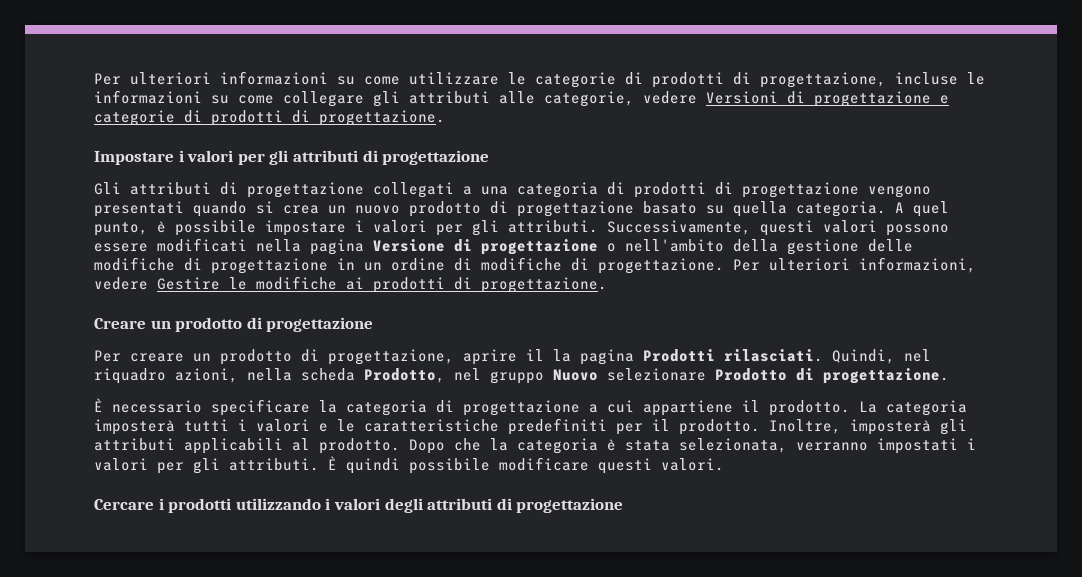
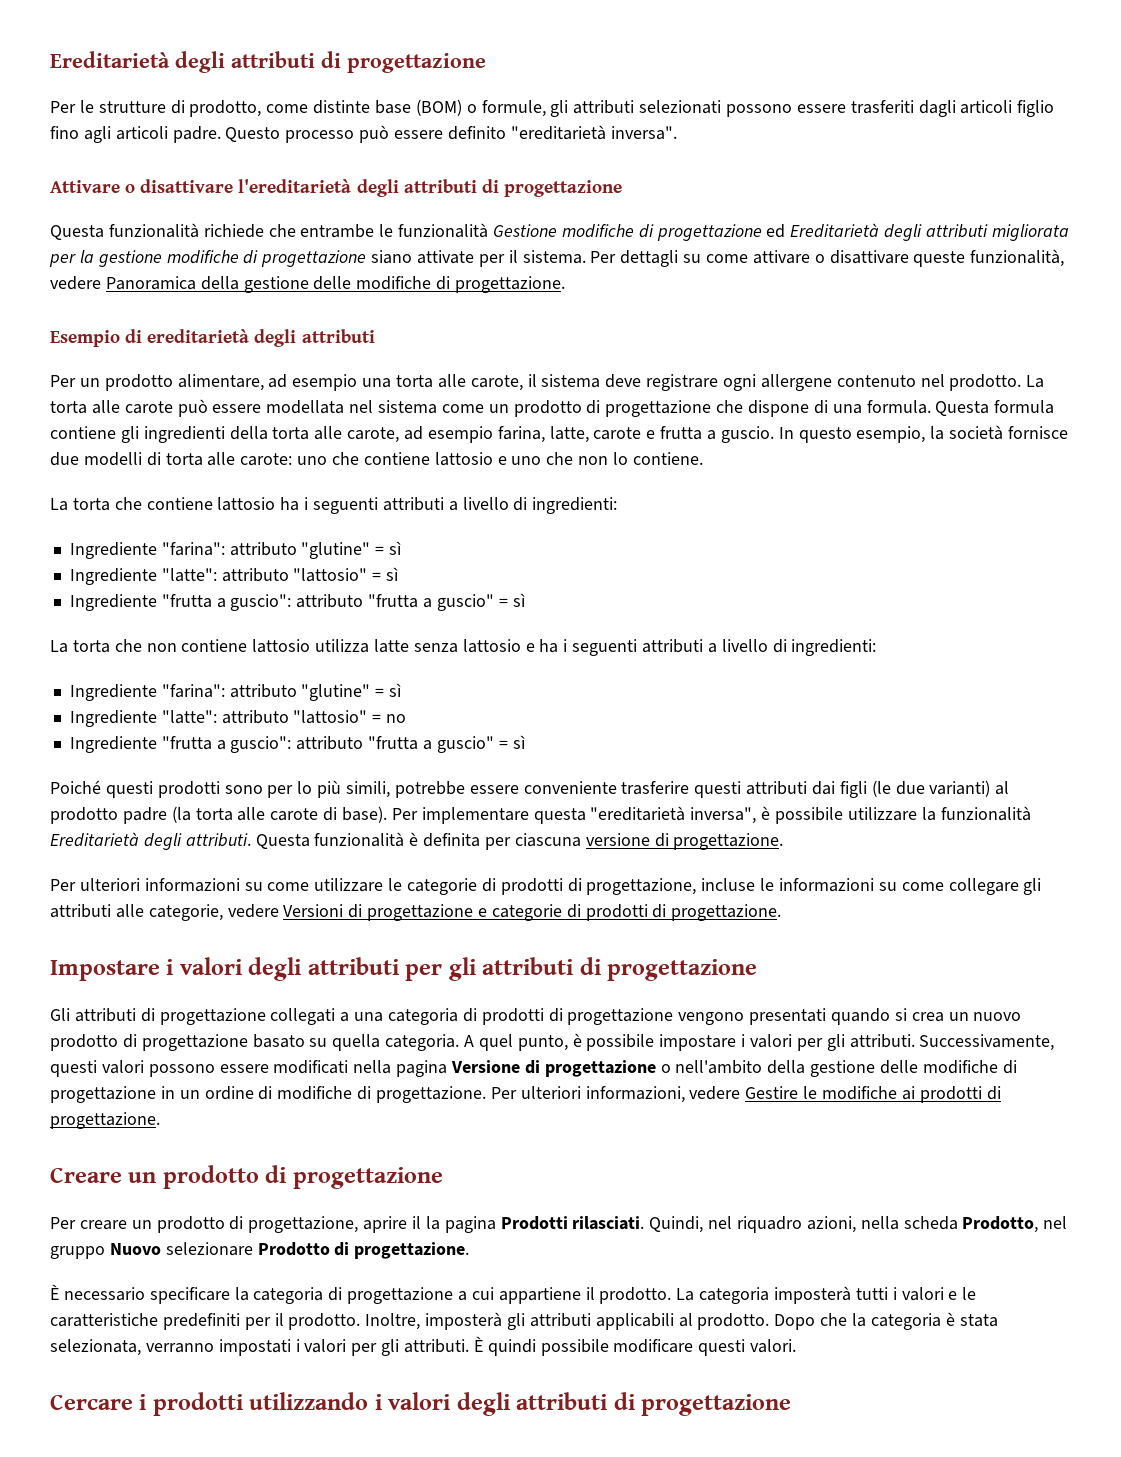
+ Ereditarietà degli attributi di progettazione
+ Per le strutture di prodotto, come distinte base (BOM) o formule, gli attributi selezionati possono essere trasferiti dagli articoli figlio fino agli articoli padre. Questo processo può essere definito "ereditarietà inversa".
+ Attivare o disattivare l'ereditarietà degli attributi di progettazione
+ Questa funzionalità richiede che entrambe le funzionalità Gestione modifiche di progettazione ed Ereditarietà degli attributi migliorata per la gestione modifiche di progettazione siano attivate per il sistema. Per dettagli su come attivare o disattivare queste funzionalità, vedere Panoramica della gestione delle modifiche di progettazione.
+ Esempio di ereditarietà degli attributi
+ Per un prodotto alimentare, ad esempio una torta alle carote, il sistema deve registrare ogni allergene contenuto nel prodotto. La torta alle carote può essere modellata nel sistema come un prodotto di progettazione che dispone di una formula. Questa formula contiene gli ingredienti della torta alle carote, ad esempio farina, latte, carote e frutta a guscio. In questo esempio, la società fornisce due modelli di torta alle carote: uno che contiene lattosio e uno che non lo contiene.
+ La torta che contiene lattosio ha i seguenti attributi a livello di ingredienti:
+ Ingrediente "farina": attributo "glutine" = sì
+ Ingrediente "latte": attributo "lattosio" = sì
+ Ingrediente "frutta a guscio": attributo "frutta a guscio" = sì
+ La torta che non contiene lattosio utilizza latte senza lattosio e ha i seguenti attributi a livello di ingredienti:
+ Ingrediente "farina": attributo "glutine" = sì
+ Ingrediente "latte": attributo "lattosio" = no
+ Ingrediente "frutta a guscio": attributo "frutta a guscio" = sì
+ Poiché questi prodotti sono per lo più simili, potrebbe essere conveniente trasferire questi attributi dai figli (le due varianti) al prodotto padre (la torta alle carote di base). Per implementare questa "ereditarietà inversa", è possibile utilizzare la funzionalità Ereditarietà degli attributi. Questa funzionalità è definita per ciascuna versione di progettazione.
- Impostare i valori per gli attributi di progettazione
+ Impostare i valori degli attributi per gli attributi di progettazione

